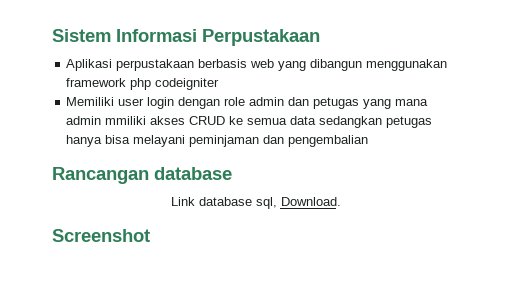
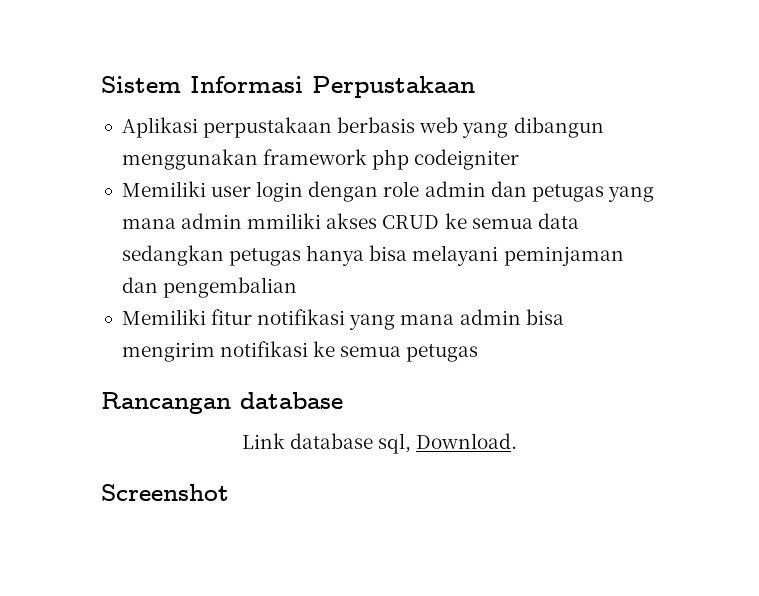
+ Memiliki fitur notifikasi yang mana admin bisa mengirim notifikasi ke semua petugas

